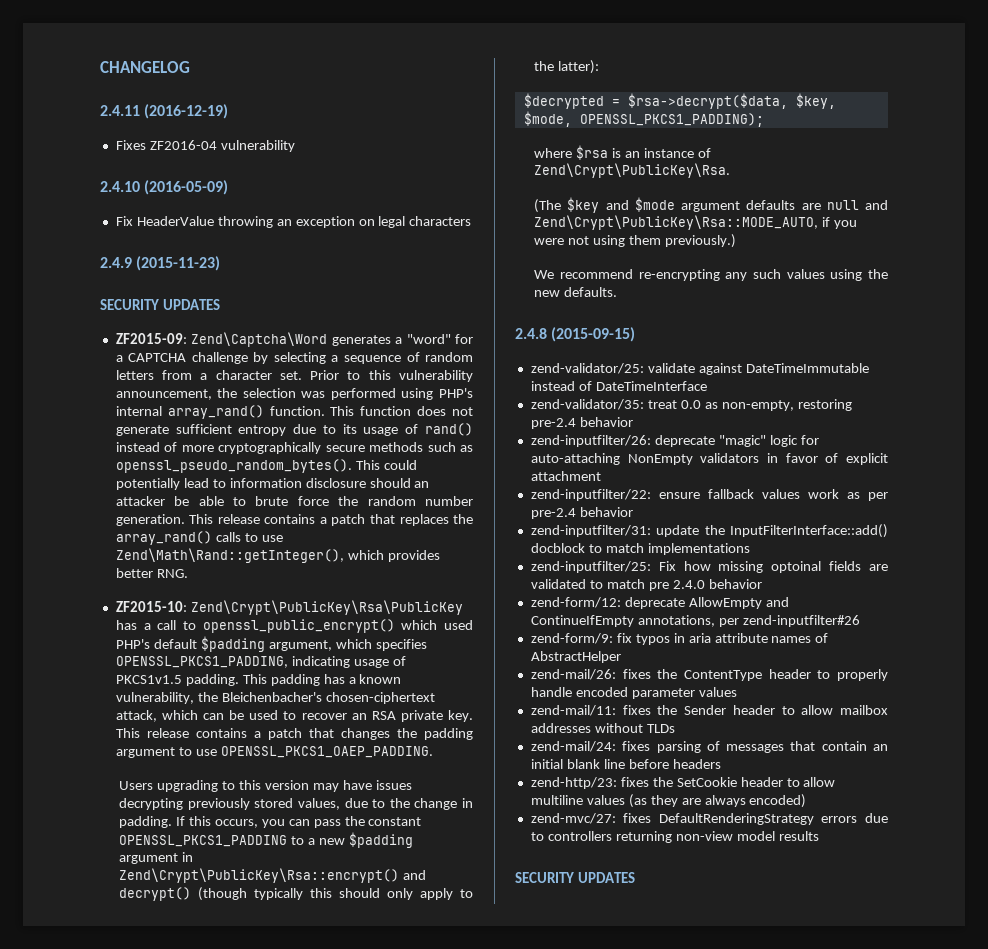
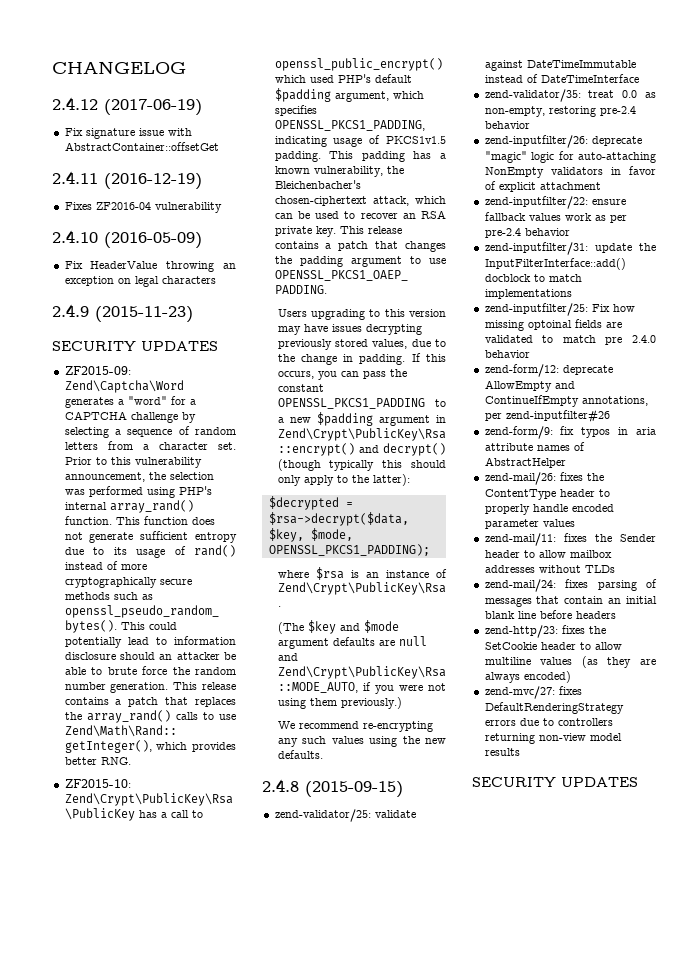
+ 2.4.12 (2017-06-19)
+ Fix signature issue with AbstractContainer::offsetGet

